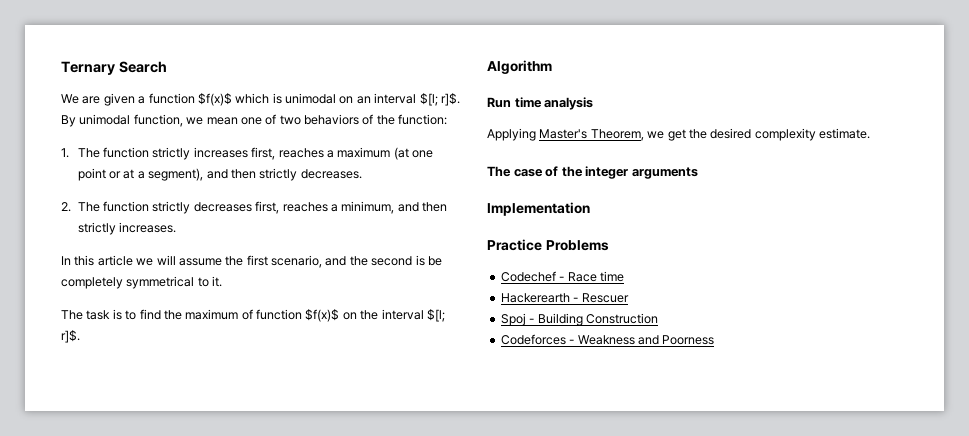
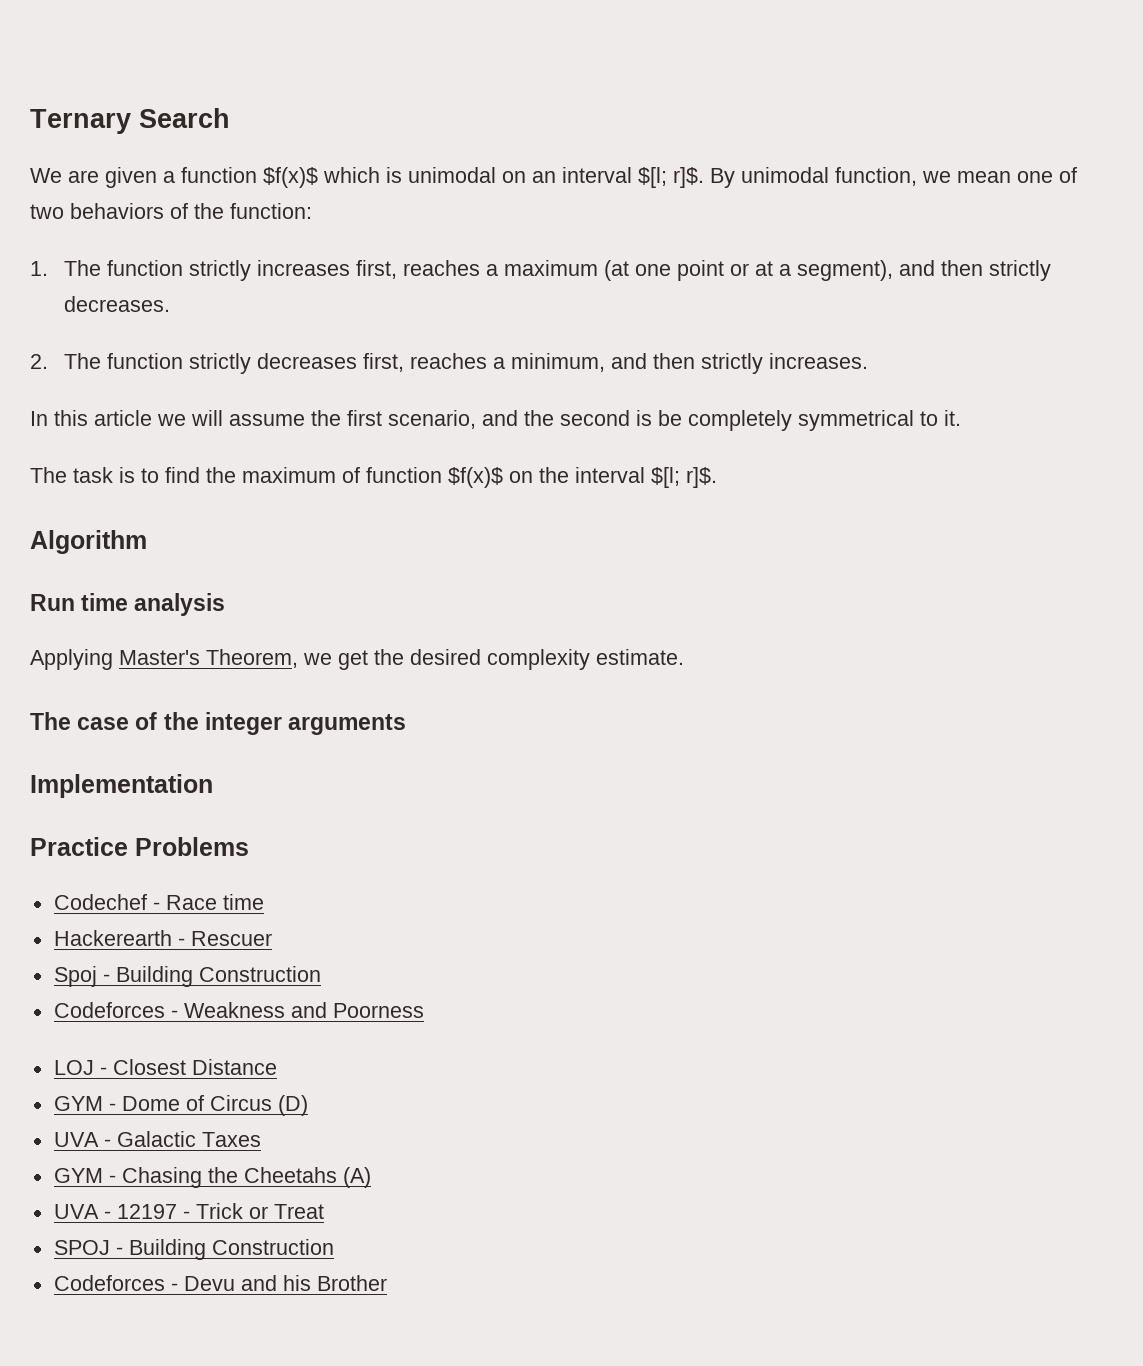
+ LOJ - Closest Distance
+ GYM - Dome of Circus (D)
+ UVA - Galactic Taxes
+ GYM - Chasing the Cheetahs (A)
+ UVA - 12197 - Trick or Treat
+ SPOJ - Building Construction
+ Codeforces - Devu and his Brother

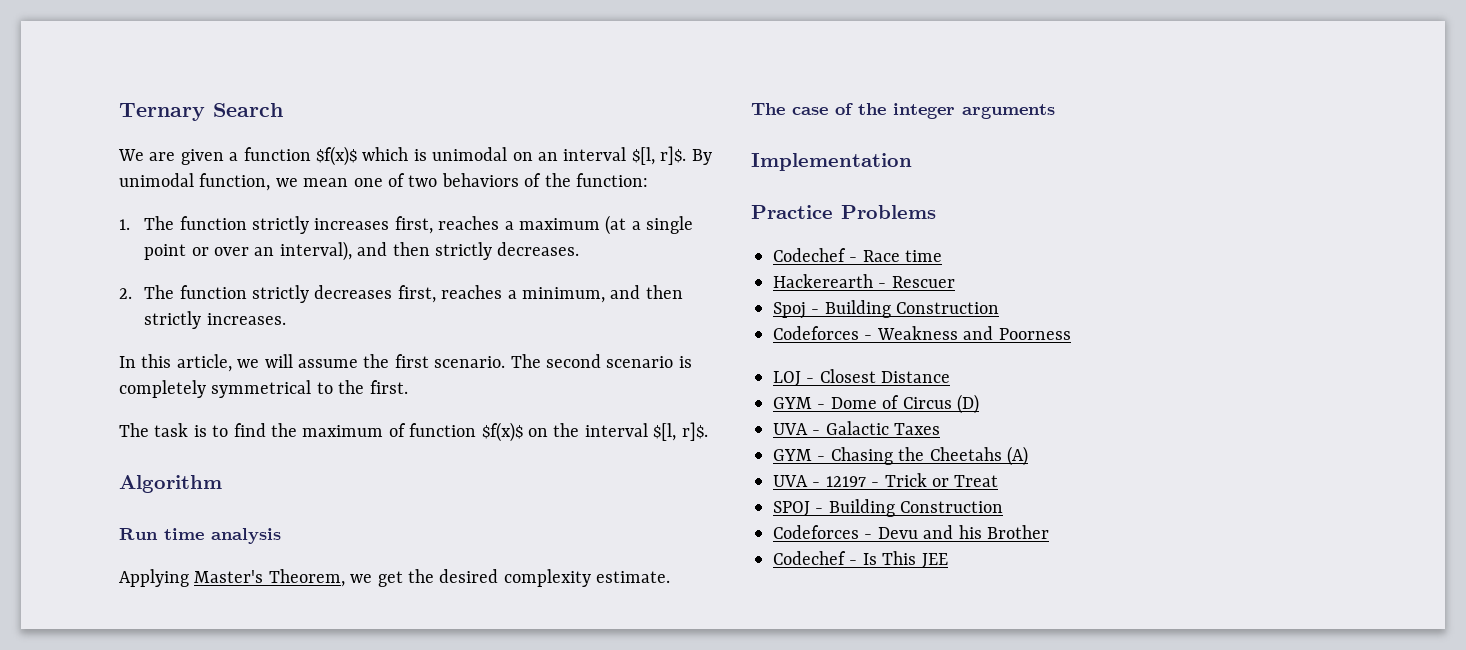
- We are given a function $f(x)$ which is unimodal on an interval $[l; r]$.
+ We are given a function $f(x)$ which is unimodal on an interval $[l, r]$.
- 1. The function strictly increases first, reaches a maximum (at one point or at a segment), and then strictly decreases.
+ 1. The function strictly increases first, reaches a maximum (at a single point or over an interval), and then strictly decreases.
- In this article we will assume the first scenario, and the second is be completely symmetrical to it.
+ In this article, we will assume the first scenario. The second scenario is completely symmetrical to the first.
- The task is to find the maximum of function $f(x)$ on the interval $[l; r]$.
+ The task is to find the maximum of function $f(x)$ on the interval $[l, r]$.
+ Codechef - Is This JEE

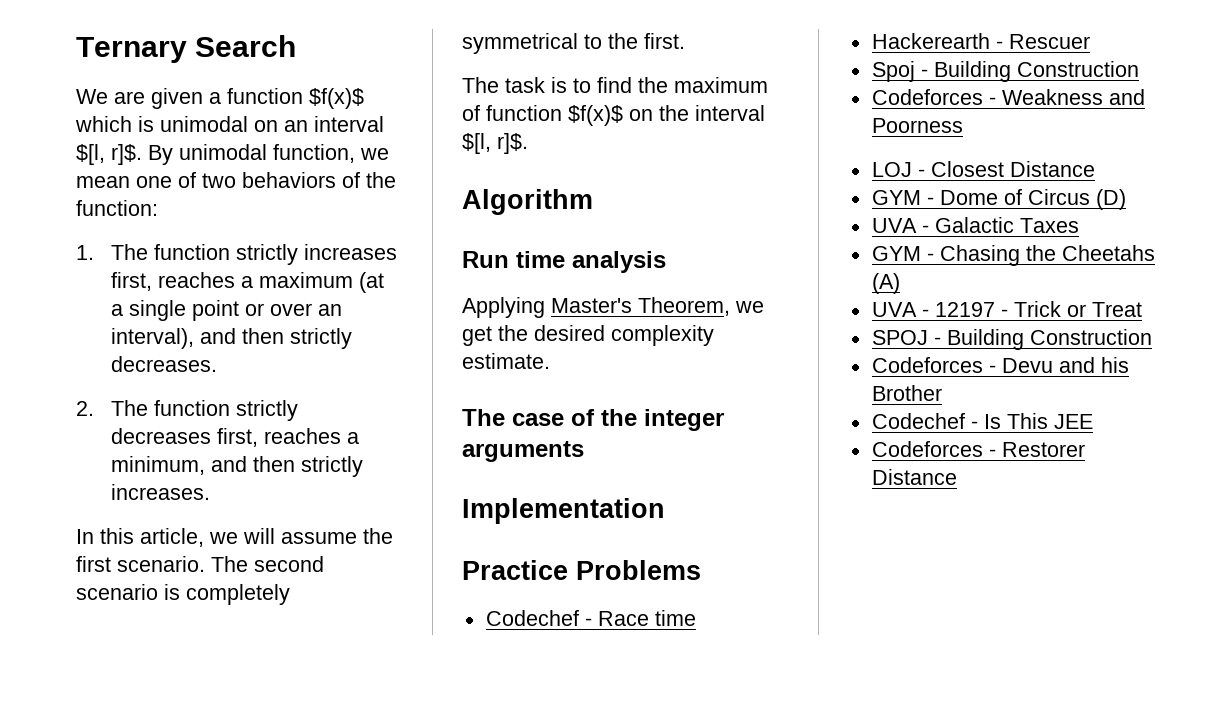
+ Codeforces - Restorer Distance

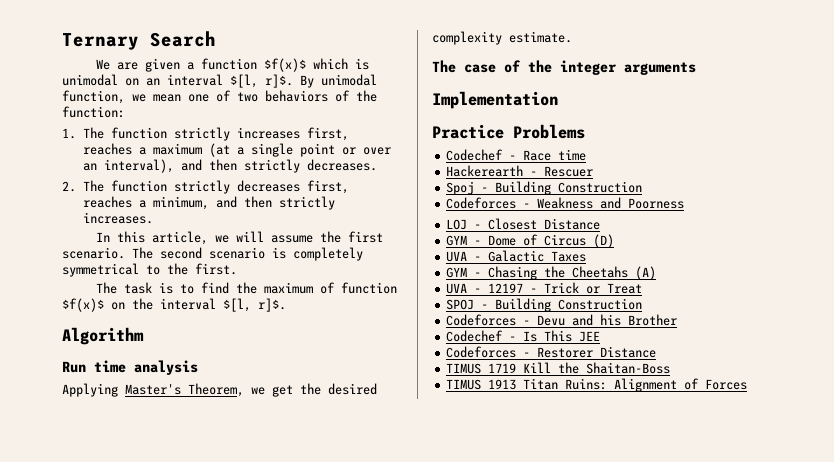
+ TIMUS 1719 Kill the Shaitan-Boss
+ TIMUS 1913 Titan Ruins: Alignment of Forces

